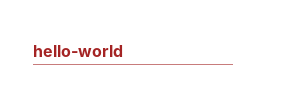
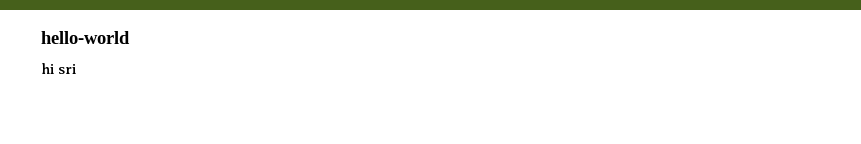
+ hi sri

